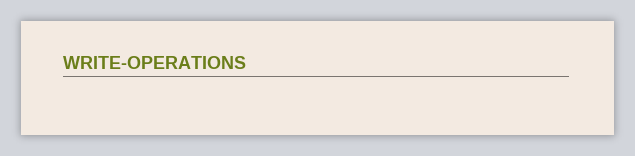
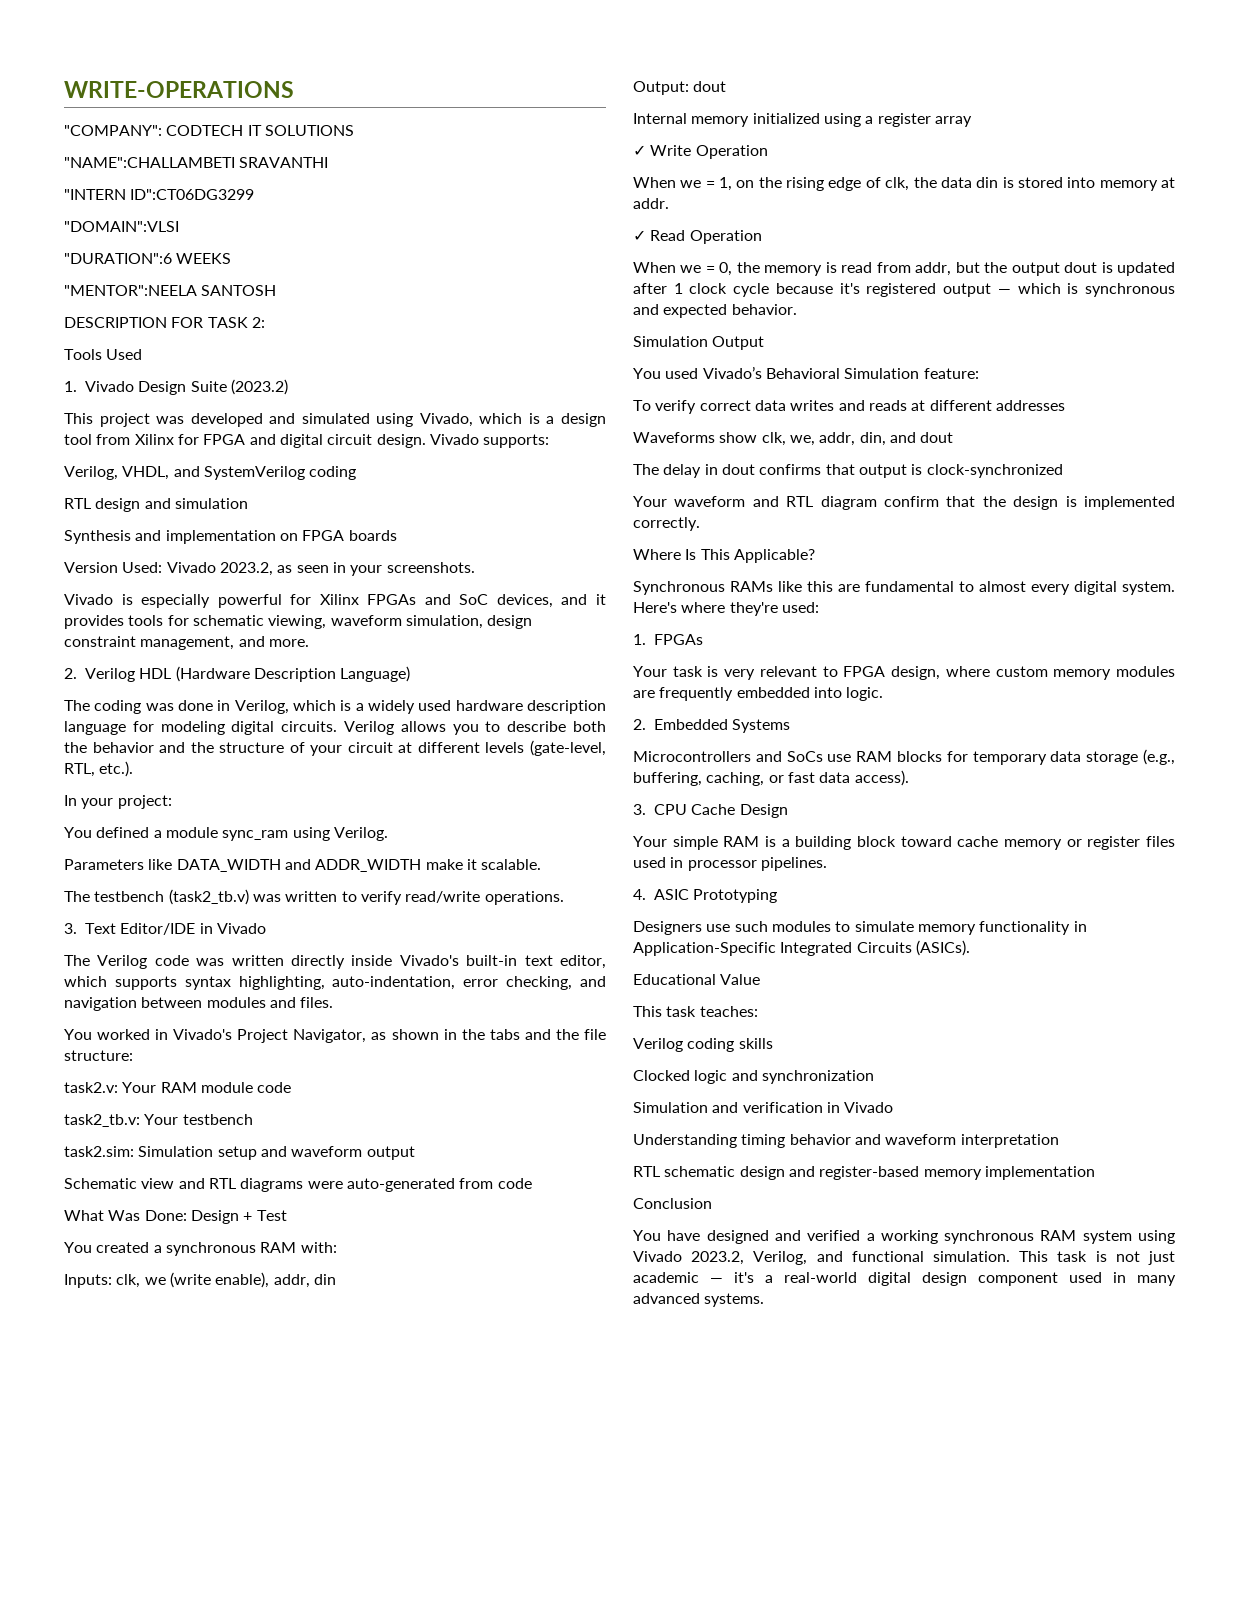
+ "COMPANY": CODTECH IT SOLUTIONS
+ "NAME":CHALLAMBETI SRAVANTHI
+ "INTERN ID":CT06DG3299
+ "DOMAIN":VLSI
+ "DURATION":6 WEEKS
+ "MENTOR":NEELA SANTOSH
+ DESCRIPTION FOR TASK 2:
+ Tools Used
+ 1. Vivado Design Suite (2023.2)
+ This project was developed and simulated using Vivado, which is a design tool from Xilinx for FPGA and digital circuit design. Vivado supports:
+ Verilog, VHDL, and SystemVerilog coding
+ RTL design and simulation
+ Synthesis and implementation on FPGA boards
+ Version Used: Vivado 2023.2, as seen in your screenshots.
+ Vivado is especially powerful for Xilinx FPGAs and SoC devices, and it provides tools for schematic viewing, waveform simulation, design constraint management, and more.
+ 2. Verilog HDL (Hardware Description Language)
+ The coding was done in Verilog, which is a widely used hardware description language for modeling digital circuits. Verilog allows you to describe both the behavior and the structure of your circuit at different levels (gate-level, RTL, etc.).
+ In your project:
+ You defined a module sync_ram using Verilog.
+ Parameters like DATA_WIDTH and ADDR_WIDTH make it scalable.
+ The testbench (task2_tb.v) was written to verify read/write operations.
+ 3. Text Editor/IDE in Vivado
+ The Verilog code was written directly inside Vivado's built-in text editor, which supports syntax highlighting, auto-indentation, error checking, and navigation between modules and files.
+ You worked in Vivado's Project Navigator, as shown in the tabs and the file structure:
+ task2.v: Your RAM module code
+ task2_tb.v: Your testbench
+ task2.sim: Simulation setup and waveform output
+ Schematic view and RTL diagrams were auto-generated from code
+ What Was Done: Design + Test
+ You created a synchronous RAM with:
+ Inputs: clk, we (write enable), addr, din
+ Output: dout
+ Internal memory initialized using a register array
+ ✓ Write Operation
+ When we = 1, on the rising edge of clk, the data din is stored into memory at addr.
+ ✓ Read Operation
+ When we = 0, the memory is read from addr, but the output dout is updated after 1 clock cycle because it's registered output — which is synchronous and expected behavior.
+ Simulation Output
+ You used Vivado’s Behavioral Simulation feature:
+ To verify correct data writes and reads at different addresses
+ Waveforms show clk, we, addr, din, and dout
+ The delay in dout confirms that output is clock-synchronized
+ Your waveform and RTL diagram confirm that the design is implemented correctly.
+ Where Is This Applicable?
+ Synchronous RAMs like this are fundamental to almost every digital system. Here's where they're used:
+ 1. FPGAs
+ Your task is very relevant to FPGA design, where custom memory modules are frequently embedded into logic.
+ 2. Embedded Systems
+ Microcontrollers and SoCs use RAM blocks for temporary data storage (e.g., buffering, caching, or fast data access).
+ 3. CPU Cache Design
+ Your simple RAM is a building block toward cache memory or register files used in processor pipelines.
+ 4. ASIC Prototyping
+ Designers use such modules to simulate memory functionality in Application-Specific Integrated Circuits (ASICs).
+ Educational Value
+ This task teaches:
+ Verilog coding skills
+ Clocked logic and synchronization
+ Simulation and verification in Vivado
+ Understanding timing behavior and waveform interpretation
+ RTL schematic design and register-based memory implementation
+ Conclusion
+ You have designed and verified a working synchronous RAM system using Vivado 2023.2, Verilog, and functional simulation. This task is not just academic — it's a real-world digital design component used in many advanced systems.

